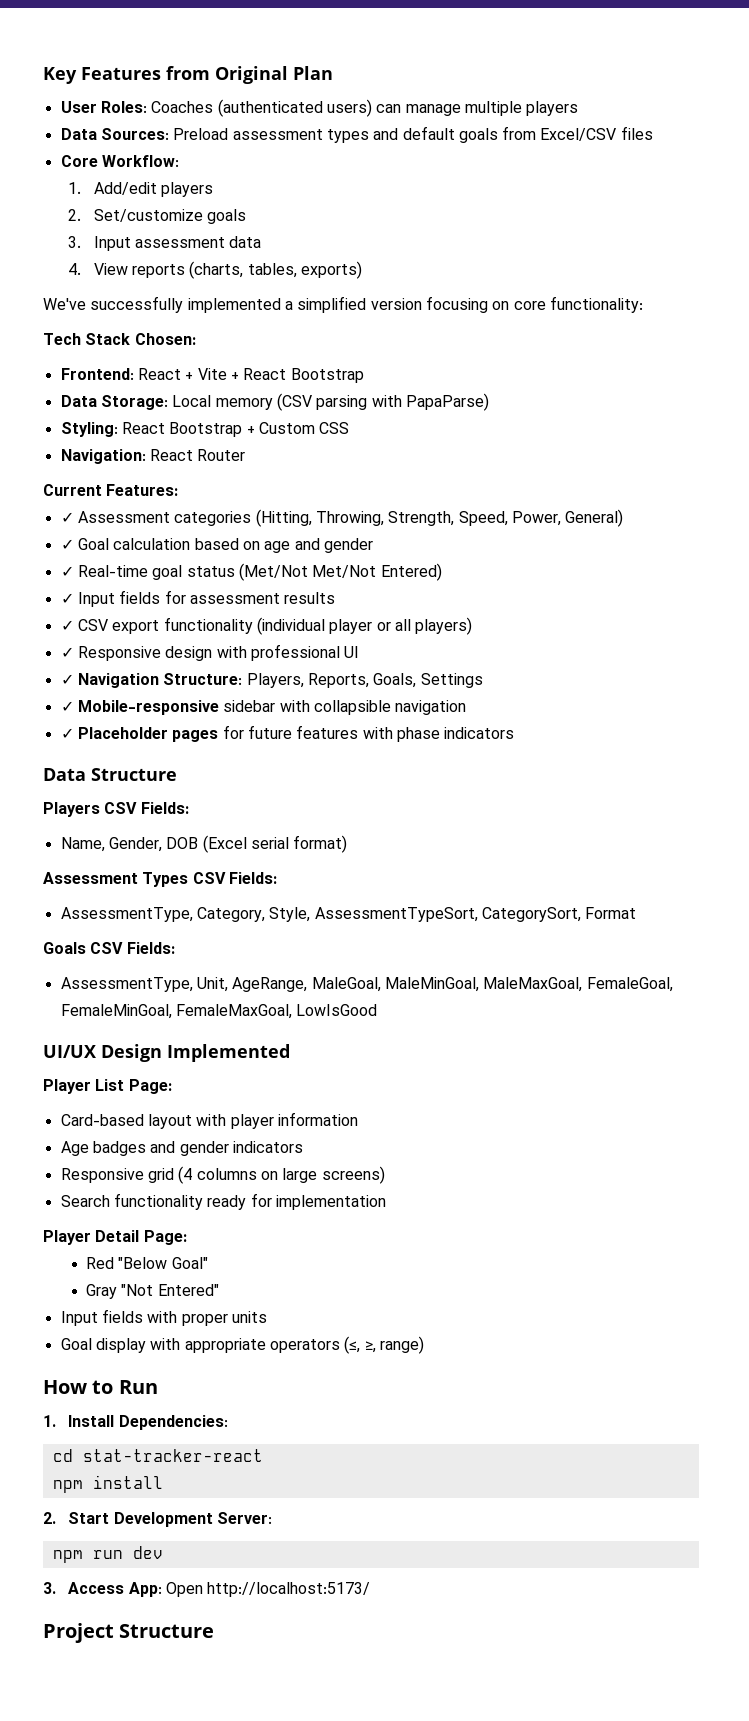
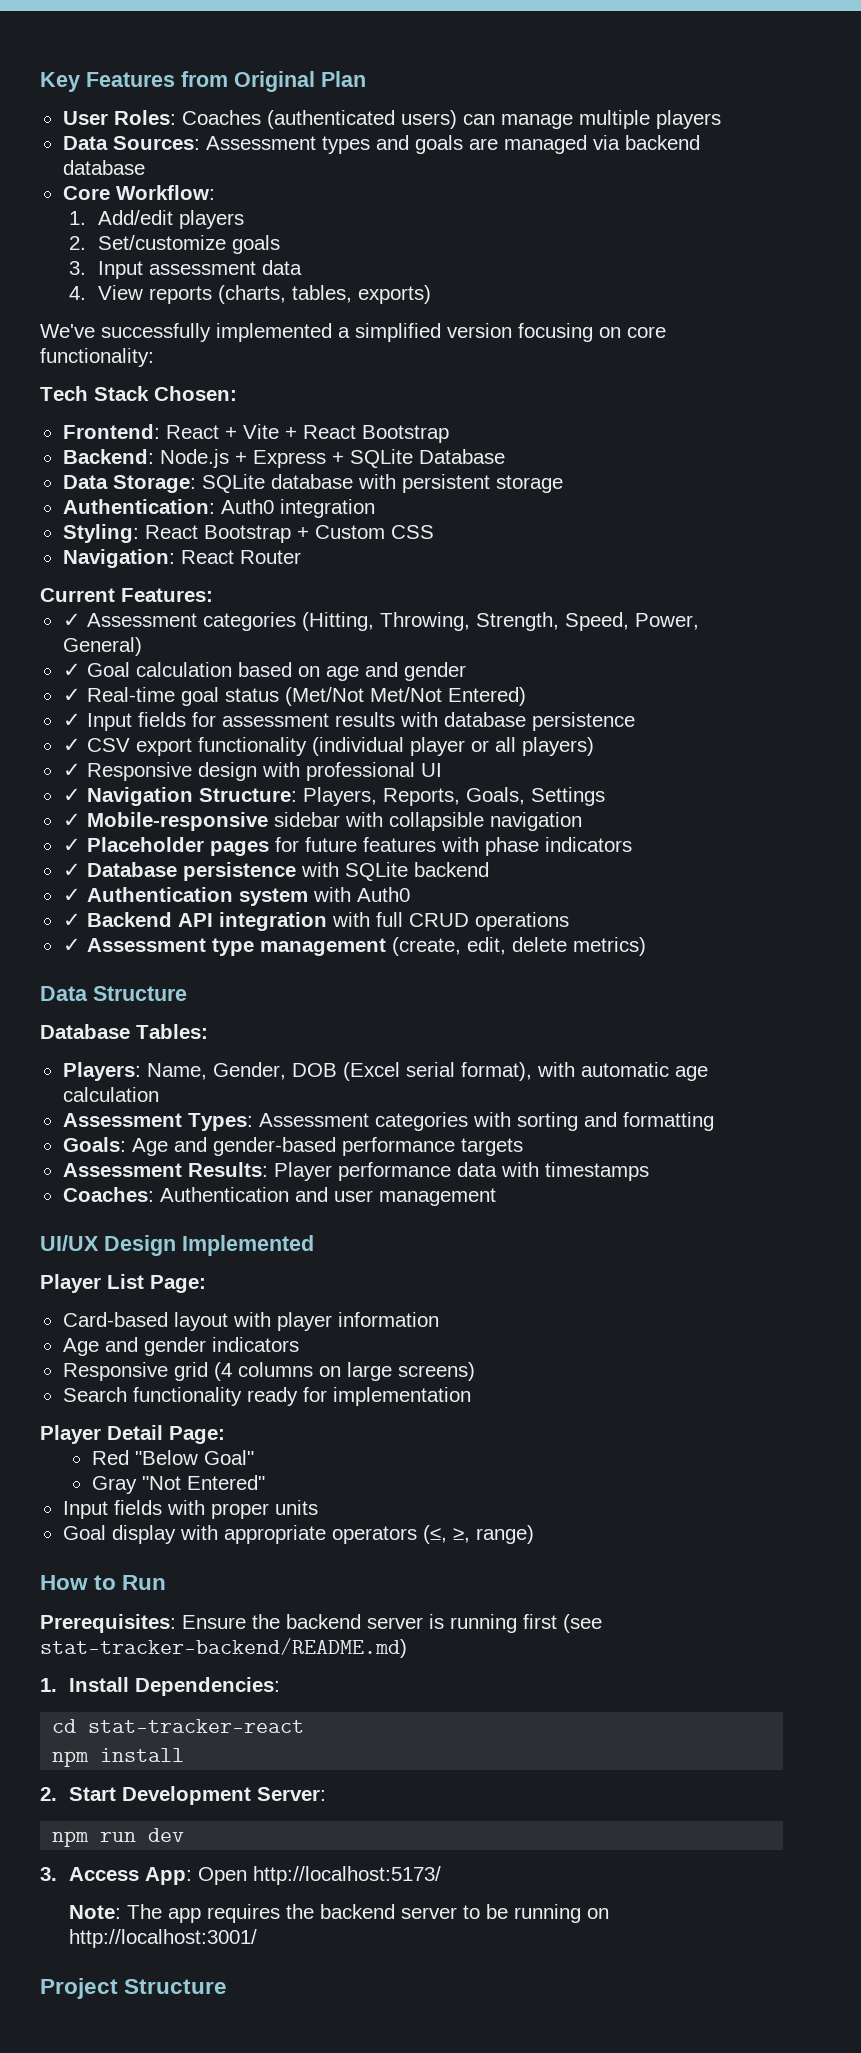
- Data Sources: Preload assessment types and default goals from Excel/CSV files
+ Data Sources: Assessment types and goals are managed via backend database
- Data Storage: Local memory (CSV parsing with PapaParse)
+ Backend: Node.js + Express + SQLite Database
+ Data Storage: SQLite database with persistent storage
+ Authentication: Auth0 integration
- ✓ Input fields for assessment results
+ ✓ Input fields for assessment results with database persistence
+ ✓ Database persistence with SQLite backend
+ ✓ Authentication system with Auth0
+ ✓ Backend API integration with full CRUD operations
+ ✓ Assessment type management (create, edit, delete metrics)
- Players CSV Fields:
- Name, Gender, DOB (Excel serial format)
- Assessment Types CSV Fields:
- AssessmentType, Category, Style, AssessmentTypeSort, CategorySort, Format
- Goals CSV Fields:
- AssessmentType, Unit, AgeRange, MaleGoal, MaleMinGoal, MaleMaxGoal, FemaleGoal, FemaleMinGoal, FemaleMaxGoal, LowIsGood
+ Database Tables:
+ Players: Name, Gender, DOB (Excel serial format), with automatic age calculation
+ Assessment Types: Assessment categories with sorting and formatting
+ Goals: Age and gender-based performance targets
+ Assessment Results: Player performance data with timestamps
+ Coaches: Authentication and user management
- Age badges and gender indicators
+ Age and gender indicators
+ Prerequisites: Ensure the backend server is running first (see stat-tracker-backend/README.md)
+ Note: The app requires the backend server to be running on http://localhost:3001/

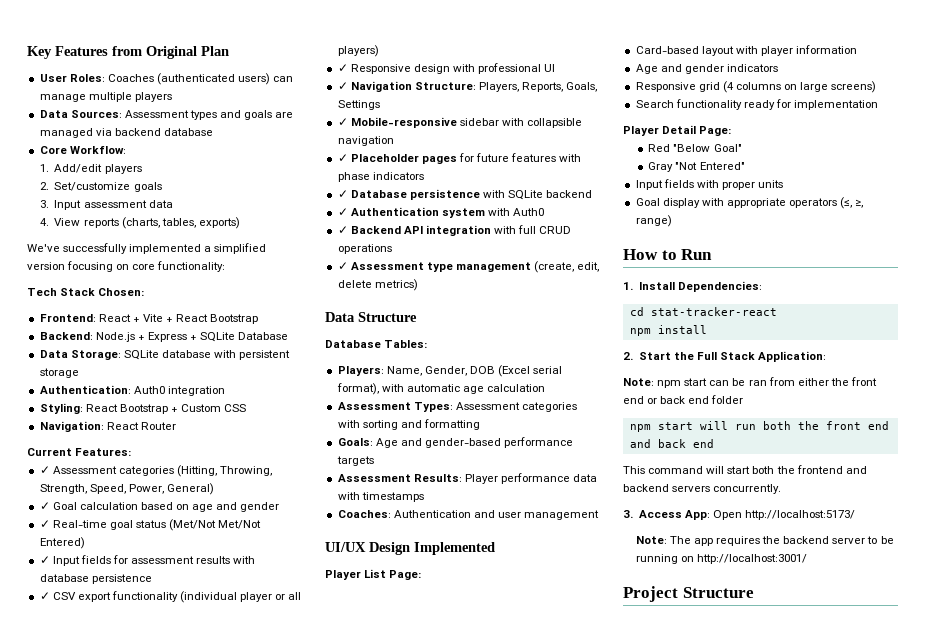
- Prerequisites: Ensure the backend server is running first (see stat-tracker-backend/README.md)
- 2. Start Development Server:
- npm run dev
+ 2. Start the Full Stack Application:
+ Note: npm start can be ran from either the front end or back end folder
+ npm start will run both the front end and back end
+ This command will start both the frontend and backend servers concurrently.

